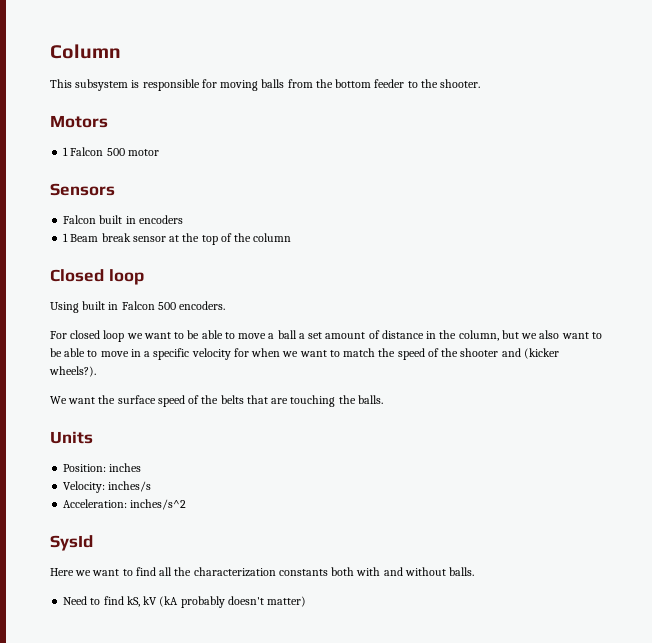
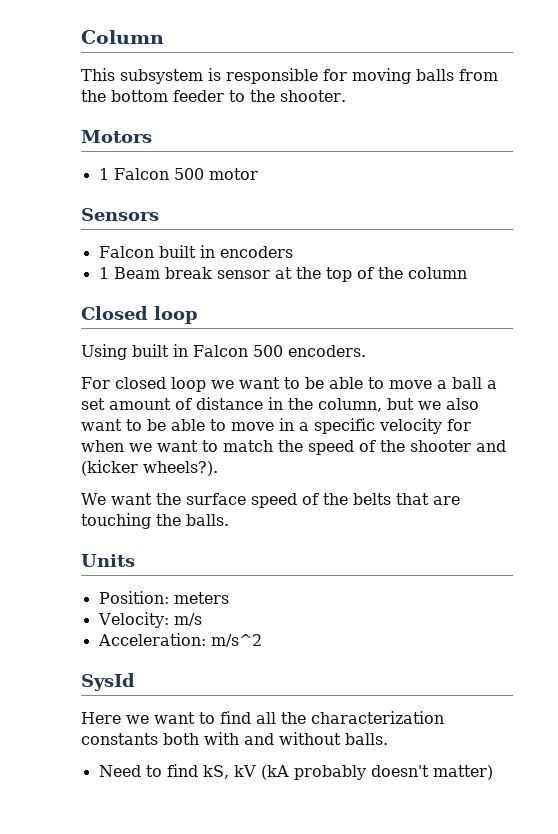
- Position: inches
+ Position: meters
- Velocity: inches/s
+ Velocity: m/s
- Acceleration: inches/s^2
+ Acceleration: m/s^2

